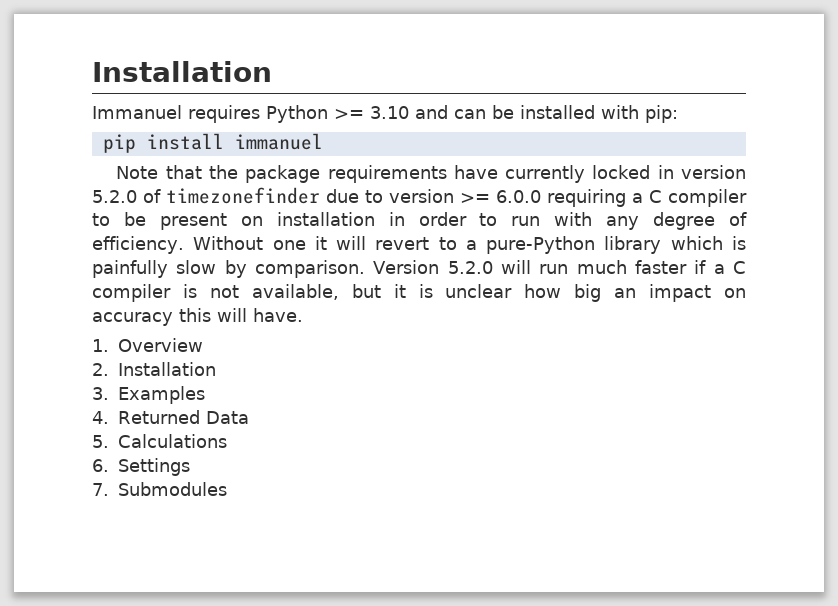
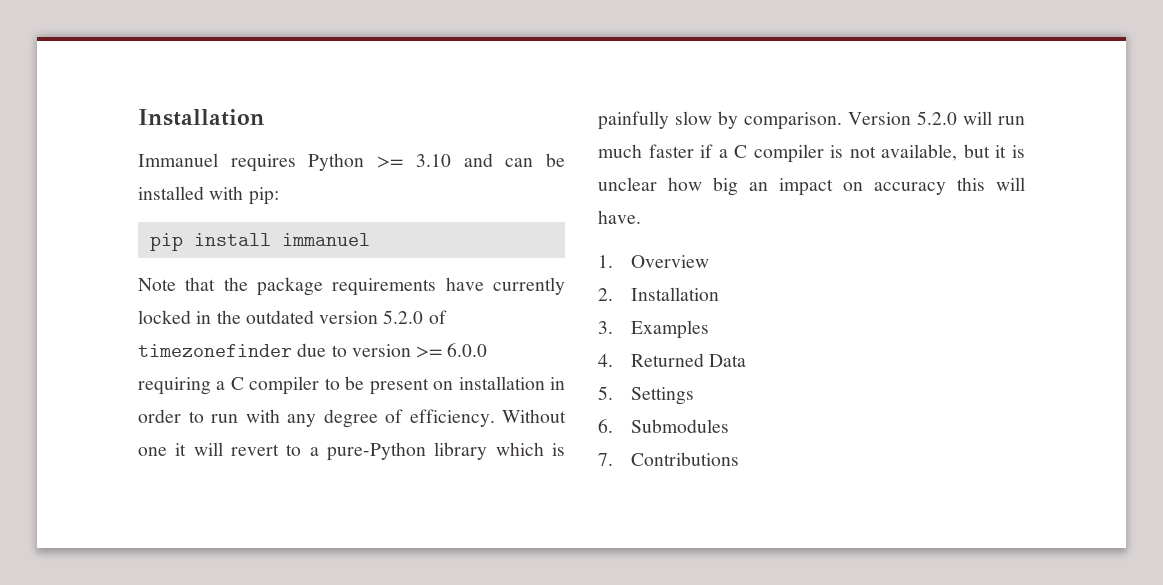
- Note that the package requirements have currently locked in version 5.2.0 of timezonefinder due to version >= 6.0.0 requiring a C compiler to be present on installation in order to run with any degree of efficiency.
+ Note that the package requirements have currently locked in the outdated version 5.2.0 of timezonefinder due to version >= 6.0.0 requiring a C compiler to be present on installation in order to run with any degree of efficiency.
- 5. Calculations
- 6. Settings
+ 5. Settings
- 7. Submodules
+ 6. Submodules
+ 7. Contributions

